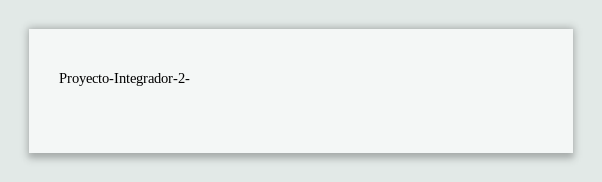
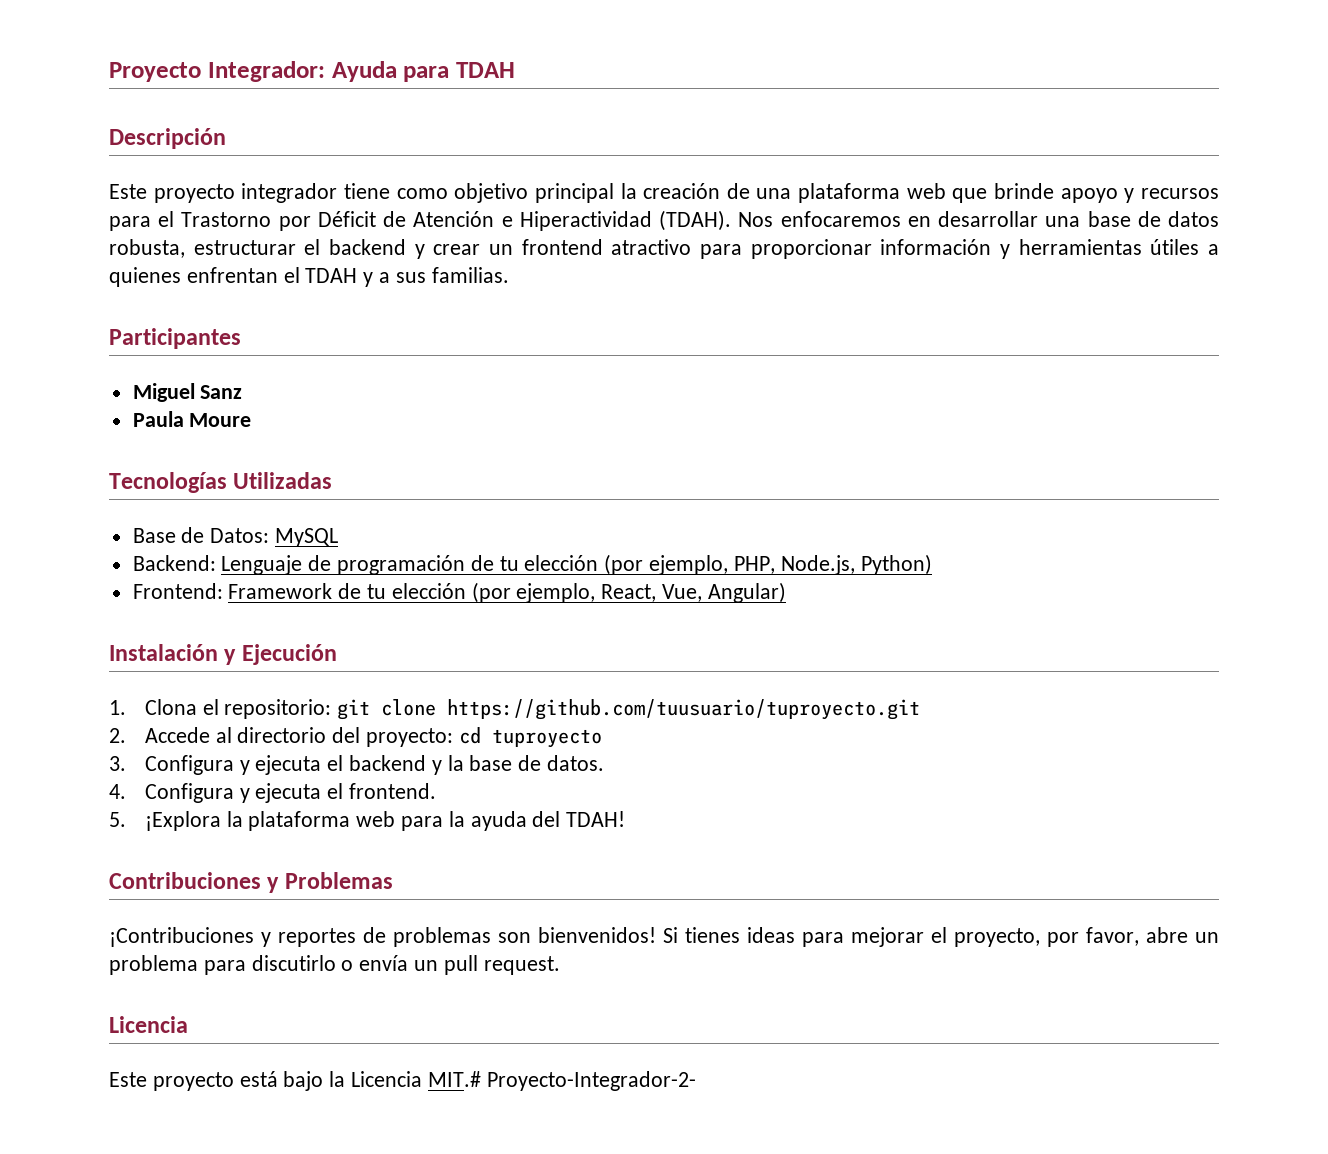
- Proyecto-Integrador-2-
+ Proyecto Integrador: Ayuda para TDAH
+ Descripción
+ Este proyecto integrador tiene como objetivo principal la creación de una plataforma web que brinde apoyo y recursos para el Trastorno por Déficit de Atención e Hiperactividad (TDAH). Nos enfocaremos en desarrollar una base de datos robusta, estructurar el backend y crear un frontend atractivo para proporcionar información y herramientas útiles a quienes enfrentan el TDAH y a sus familias.
+ Participantes
+ Miguel Sanz
+ Paula Moure
+ Tecnologías Utilizadas
+ Base de Datos: MySQL
+ Backend: Lenguaje de programación de tu elección (por ejemplo, PHP, Node.js, Python)
+ Frontend: Framework de tu elección (por ejemplo, React, Vue, Angular)
+ Instalación y Ejecución
+ 1. Clona el repositorio: git clone https://github.com/tuusuario/tuproyecto.git
+ 2. Accede al directorio del proyecto: cd tuproyecto
+ 3. Configura y ejecuta el backend y la base de datos.
+ 4. Configura y ejecuta el frontend.
+ 5. ¡Explora la plataforma web para la ayuda del TDAH!
+ Contribuciones y Problemas
+ ¡Contribuciones y reportes de problemas son bienvenidos! Si tienes ideas para mejorar el proyecto, por favor, abre un problema para discutirlo o envía un pull request.
+ Licencia
+ Este proyecto está bajo la Licencia MIT.# Proyecto-Integrador-2-

